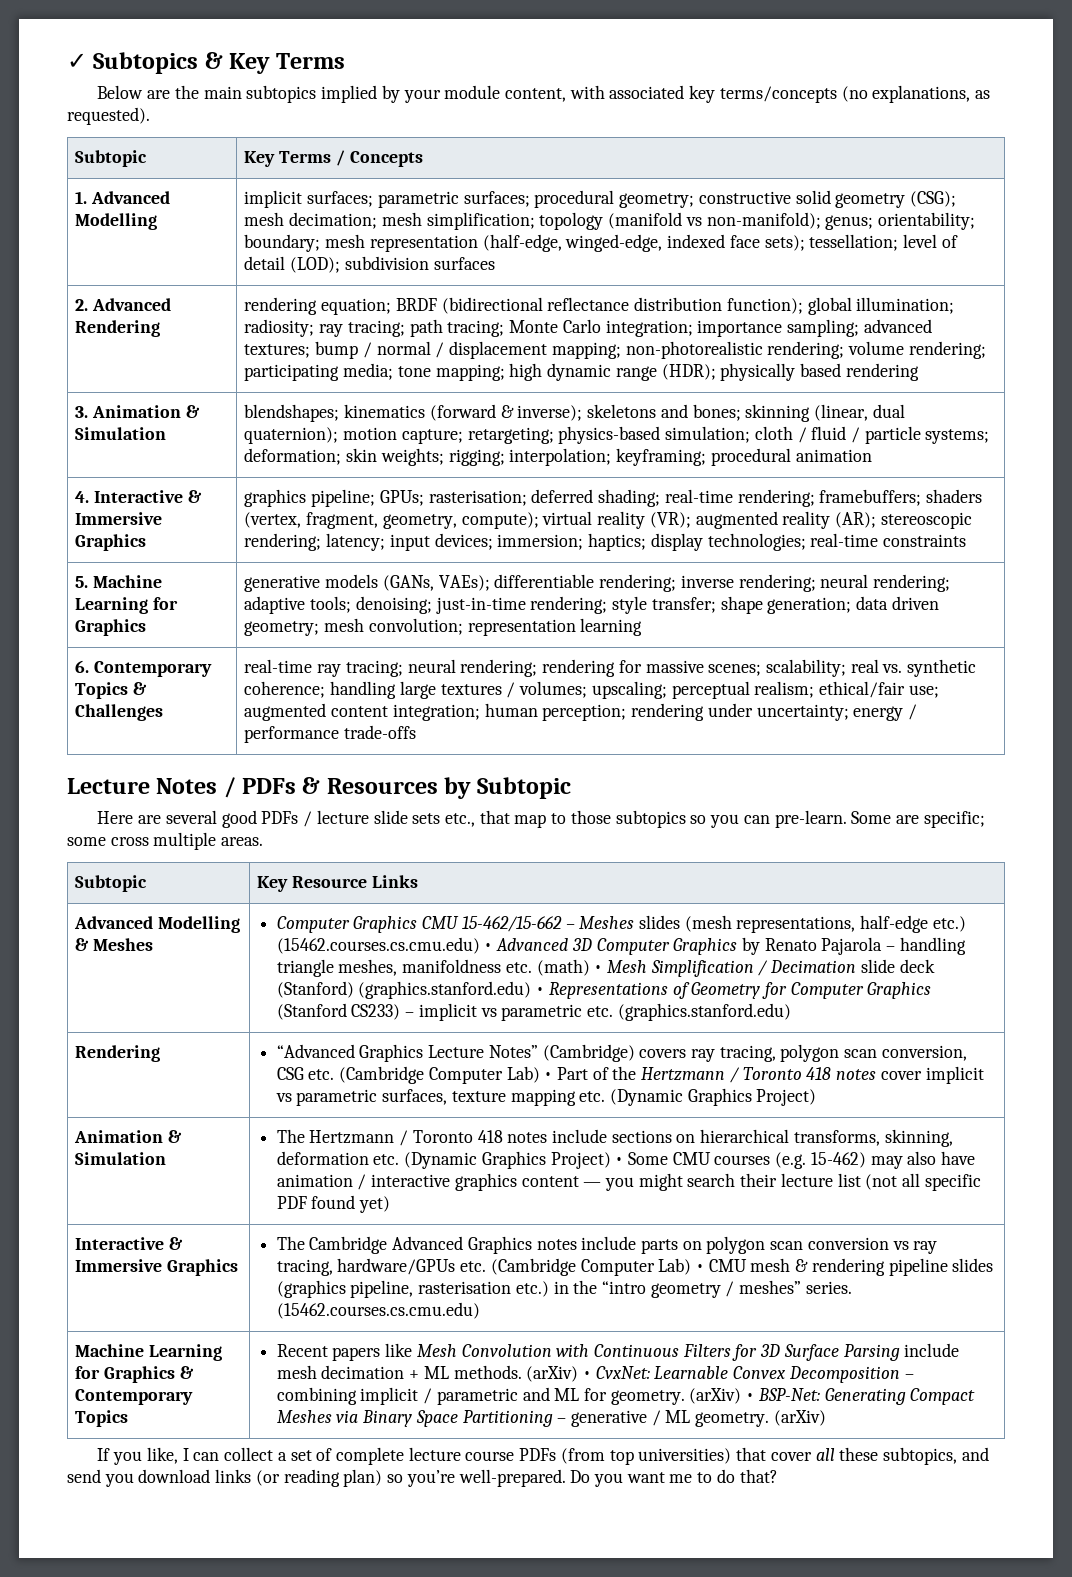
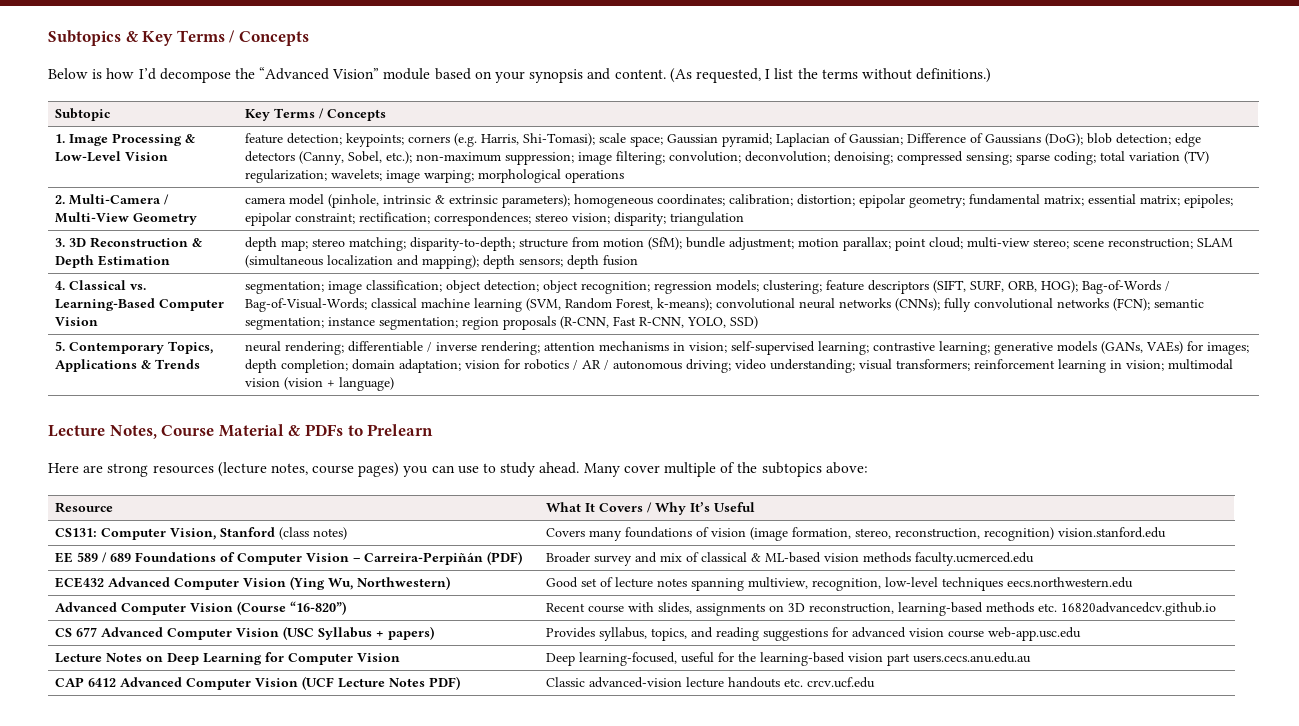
- ✓ Subtopics & Key Terms
+ Subtopics & Key Terms / Concepts
- Below are the main subtopics implied by your module content, with associated key terms/concepts (no explanations, as requested).
+ Below is how I’d decompose the “Advanced Vision” module based on your synopsis and content. (As requested, I list the terms without definitions.)
- 1. Advanced Modelling | implicit surfaces; parametric surfaces; procedural geometry; constructive solid geometry (CSG); mesh decimation; mesh simplification; topology (manifold vs non-manifold); genus; orientability; boundary; mesh representation (half-edge, winged-edge, indexed face sets); tessellation; level of detail (LOD); subdivision surfaces
- 2. Advanced Rendering | rendering equation; BRDF (bidirectional reflectance distribution function); global illumination; radiosity; ray tracing; path tracing; Monte Carlo integration; importance sampling; advanced textures; bump / normal / displacement mapping; non-photorealistic rendering; volume rendering; participating media; tone mapping; high dynamic range (HDR); physically based rendering
- 3. Animation & Simulation | blendshapes; kinematics (forward & inverse); skeletons and bones; skinning (linear, dual quaternion); motion capture; retargeting; physics-based simulation; cloth / fluid / particle systems; deformation; skin weights; rigging; interpolation; keyframing; procedural animation
- 4. Interactive & Immersive Graphics | graphics pipeline; GPUs; rasterisation; deferred shading; real-time rendering; framebuffers; shaders (vertex, fragment, geometry, compute); virtual reality (VR); augmented reality (AR); stereoscopic rendering; latency; input devices; immersion; haptics; display technologies; real-time constraints
- 5. Machine Learning for Graphics | generative models (GANs, VAEs); differentiable rendering; inverse rendering; neural rendering; adaptive tools; denoising; just-in-time rendering; style transfer; shape generation; data driven geometry; mesh convolution; representation learning
- 6. Contemporary Topics & Challenges | real-time ray tracing; neural rendering; rendering for massive scenes; scalability; real vs. synthetic coherence; handling large textures / volumes; upscaling; perceptual realism; ethical/fair use; augmented content integration; human perception; rendering under uncertainty; energy / performance trade-offs
- Lecture Notes / PDFs & Resources by Subtopic
- Here are several good PDFs / lecture slide sets etc., that map to those subtopics so you can pre-learn. Some are specific; some cross multiple areas.
- Subtopic | Key Resource Links
- Advanced Modelling & Meshes | Computer Graphics CMU 15-462/15-662 – Meshes slides (mesh representations, half-edge etc.) (15462.courses.cs.cmu.edu) • Advanced 3D Computer Graphics by Renato Pajarola – handling triangle meshes, manifoldness etc. (math) • Mesh Simplification / Decimation slide deck (Stanford) (graphics.stanford.edu) • Representations of Geometry for Computer Graphics (Stanford CS233) – implicit vs parametric etc. (graphics.stanford.edu)
- Rendering | “Advanced Graphics Lecture Notes” (Cambridge) covers ray tracing, polygon scan conversion, CSG etc. (Cambridge Computer Lab) • Part of the Hertzmann / Toronto 418 notes cover implicit vs parametric surfaces, texture mapping etc. (Dynamic Graphics Project)
- Animation & Simulation | The Hertzmann / Toronto 418 notes include sections on hierarchical transforms, skinning, deformation etc. (Dynamic Graphics Project) • Some CMU courses (e.g. 15-462) may also have animation / interactive graphics content — you might search their lecture list (not all specific PDF found yet)
- Interactive & Immersive Graphics | The Cambridge Advanced Graphics notes include parts on polygon scan conversion vs ray tracing, hardware/GPUs etc. (Cambridge Computer Lab) • CMU mesh & rendering pipeline slides (graphics pipeline, rasterisation etc.) in the “intro geometry / meshes” series. (15462.courses.cs.cmu.edu)
- Machine Learning for Graphics & Contemporary Topics | Recent papers like Mesh Convolution with Continuous Filters for 3D Surface Parsing include mesh decimation + ML methods. (arXiv) • CvxNet: Learnable Convex Decomposition – combining implicit / parametric and ML for geometry. (arXiv) • BSP-Net: Generating Compact Meshes via Binary Space Partitioning – generative / ML geometry. (arXiv)
- If you like, I can collect a set of complete lecture course PDFs (from top universities) that cover all these subtopics, and send you download links (or reading plan) so you’re well-prepared. Do you want me to do that?
+ 1. Image Processing & Low-Level Vision | feature detection; keypoints; corners (e.g. Harris, Shi-Tomasi); scale space; Gaussian pyramid; Laplacian of Gaussian; Difference of Gaussians (DoG); blob detection; edge detectors (Canny, Sobel, etc.); non-maximum suppression; image filtering; convolution; deconvolution; denoising; compressed sensing; sparse coding; total variation (TV) regularization; wavelets; image warping; morphological operations
+ 2. Multi-Camera / Multi-View Geometry | camera model (pinhole, intrinsic & extrinsic parameters); homogeneous coordinates; calibration; distortion; epipolar geometry; fundamental matrix; essential matrix; epipoles; epipolar constraint; rectification; correspondences; stereo vision; disparity; triangulation
+ 3. 3D Reconstruction & Depth Estimation | depth map; stereo matching; disparity-to-depth; structure from motion (SfM); bundle adjustment; motion parallax; point cloud; multi-view stereo; scene reconstruction; SLAM (simultaneous localization and mapping); depth sensors; depth fusion
+ 4. Classical vs. Learning-Based Computer Vision | segmentation; image classification; object detection; object recognition; regression models; clustering; feature descriptors (SIFT, SURF, ORB, HOG); Bag-of-Words / Bag-of-Visual-Words; classical machine learning (SVM, Random Forest, k-means); convolutional neural networks (CNNs); fully convolutional networks (FCN); semantic segmentation; instance segmentation; region proposals (R-CNN, Fast R-CNN, YOLO, SSD)
+ 5. Contemporary Topics, Applications & Trends | neural rendering; differentiable / inverse rendering; attention mechanisms in vision; self-supervised learning; contrastive learning; generative models (GANs, VAEs) for images; depth completion; domain adaptation; vision for robotics / AR / autonomous driving; video understanding; visual transformers; reinforcement learning in vision; multimodal vision (vision + language)
+ Lecture Notes, Course Material & PDFs to Prelearn
+ Here are strong resources (lecture notes, course pages) you can use to study ahead. Many cover multiple of the subtopics above:
+ Resource | What It Covers / Why It’s Useful
+ CS131: Computer Vision, Stanford (class notes) | Covers many foundations of vision (image formation, stereo, reconstruction, recognition) vision.stanford.edu
+ EE 589 / 689 Foundations of Computer Vision – Carreira-Perpiñán (PDF) | Broader survey and mix of classical & ML-based vision methods faculty.ucmerced.edu
+ ECE432 Advanced Computer Vision (Ying Wu, Northwestern) | Good set of lecture notes spanning multiview, recognition, low-level techniques eecs.northwestern.edu
+ Advanced Computer Vision (Course “16-820”) | Recent course with slides, assignments on 3D reconstruction, learning-based methods etc. 16820advancedcv.github.io
+ CS 677 Advanced Computer Vision (USC Syllabus + papers) | Provides syllabus, topics, and reading suggestions for advanced vision course web-app.usc.edu
+ Lecture Notes on Deep Learning for Computer Vision | Deep learning-focused, useful for the learning-based vision part users.cecs.anu.edu.au
+ CAP 6412 Advanced Computer Vision (UCF Lecture Notes PDF) | Classic advanced-vision lecture handouts etc. crcv.ucf.edu

